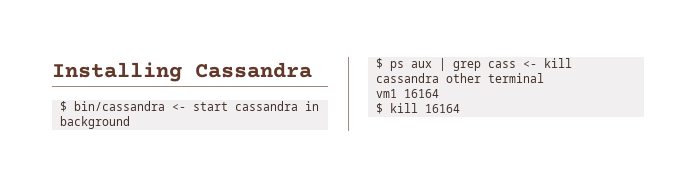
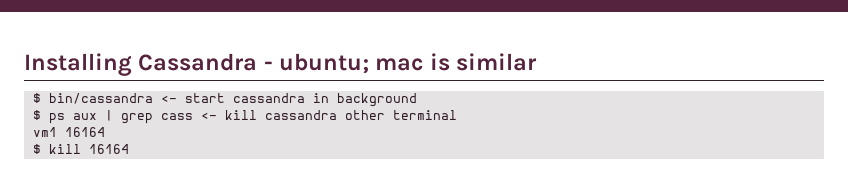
- Installing Cassandra
+ Installing Cassandra - ubuntu; mac is similar

